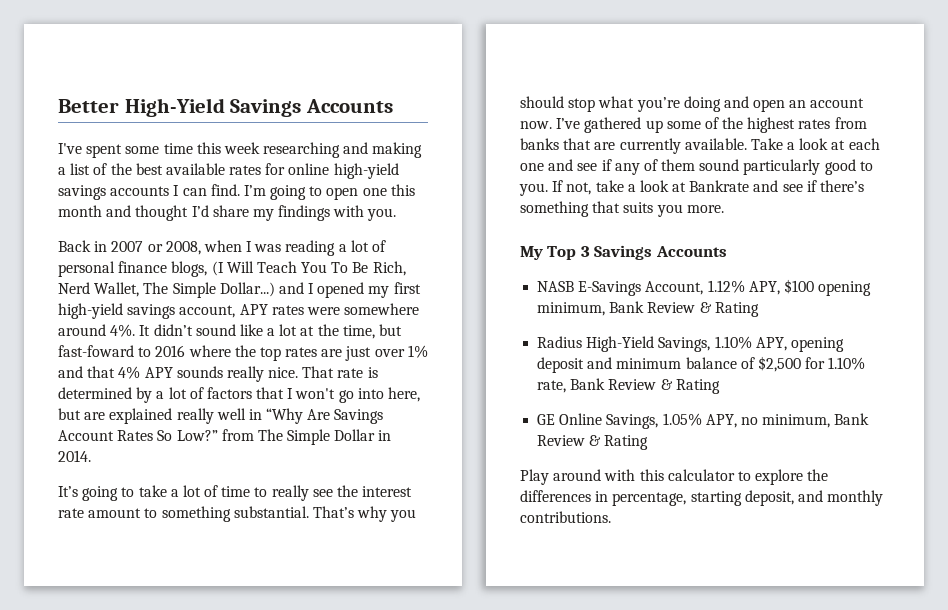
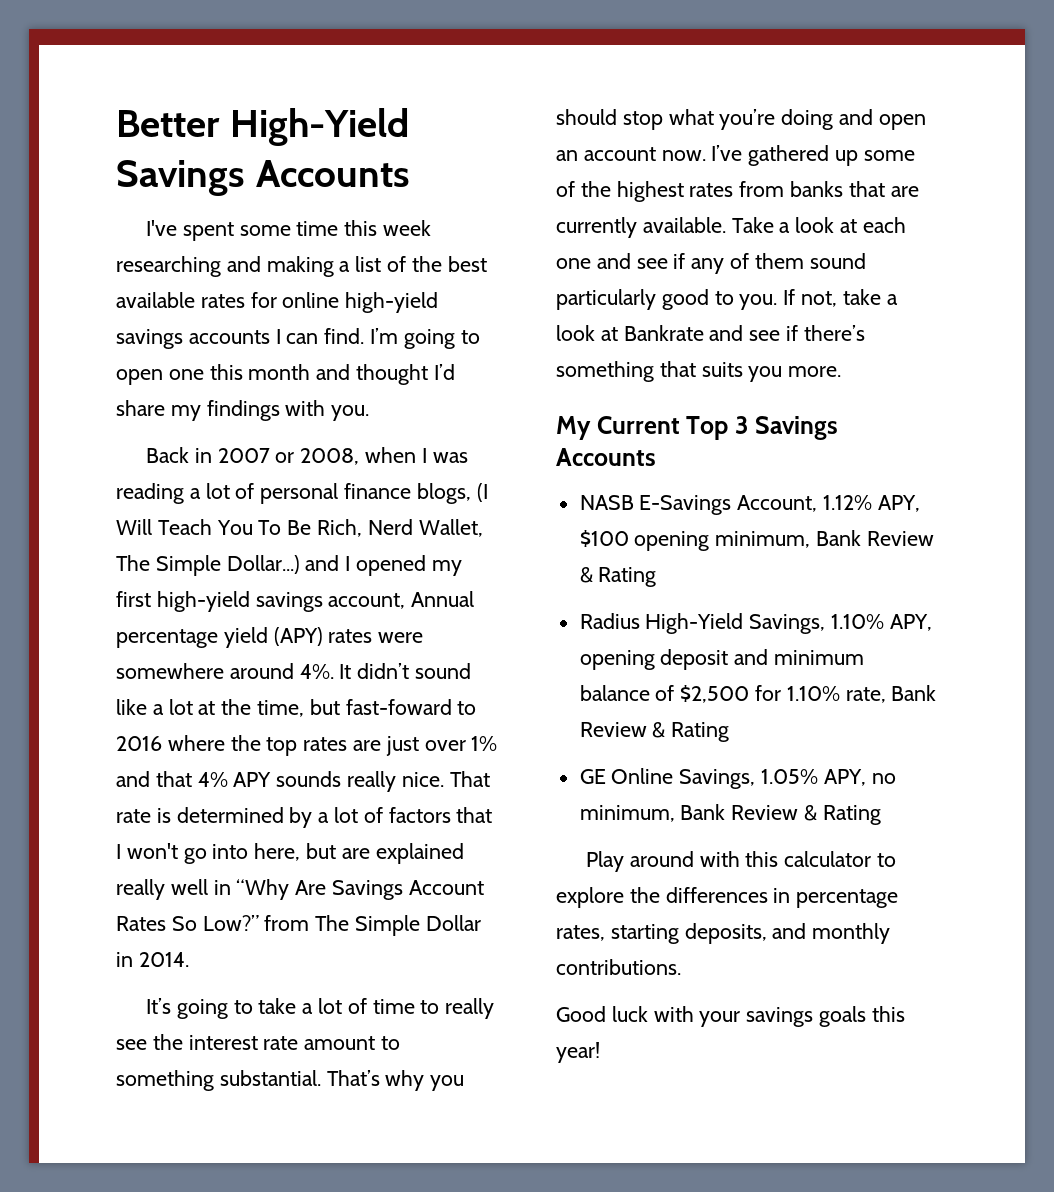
- Back in 2007 or 2008, when I was reading a lot of personal finance blogs, (I Will Teach You To Be Rich, Nerd Wallet, The Simple Dollar...) and I opened my first high-yield savings account, APY rates were somewhere around 4%.
+ Back in 2007 or 2008, when I was reading a lot of personal finance blogs, (I Will Teach You To Be Rich, Nerd Wallet, The Simple Dollar...) and I opened my first high-yield savings account, Annual percentage yield (APY) rates were somewhere around 4%.
- My Top 3 Savings Accounts
+ My Current Top 3 Savings Accounts
- Play around with this calculator to explore the differences in percentage, starting deposit, and monthly contributions.
+ Play around with this calculator to explore the differences in percentage rates, starting deposits, and monthly contributions.
+ Good luck with your savings goals this year!

